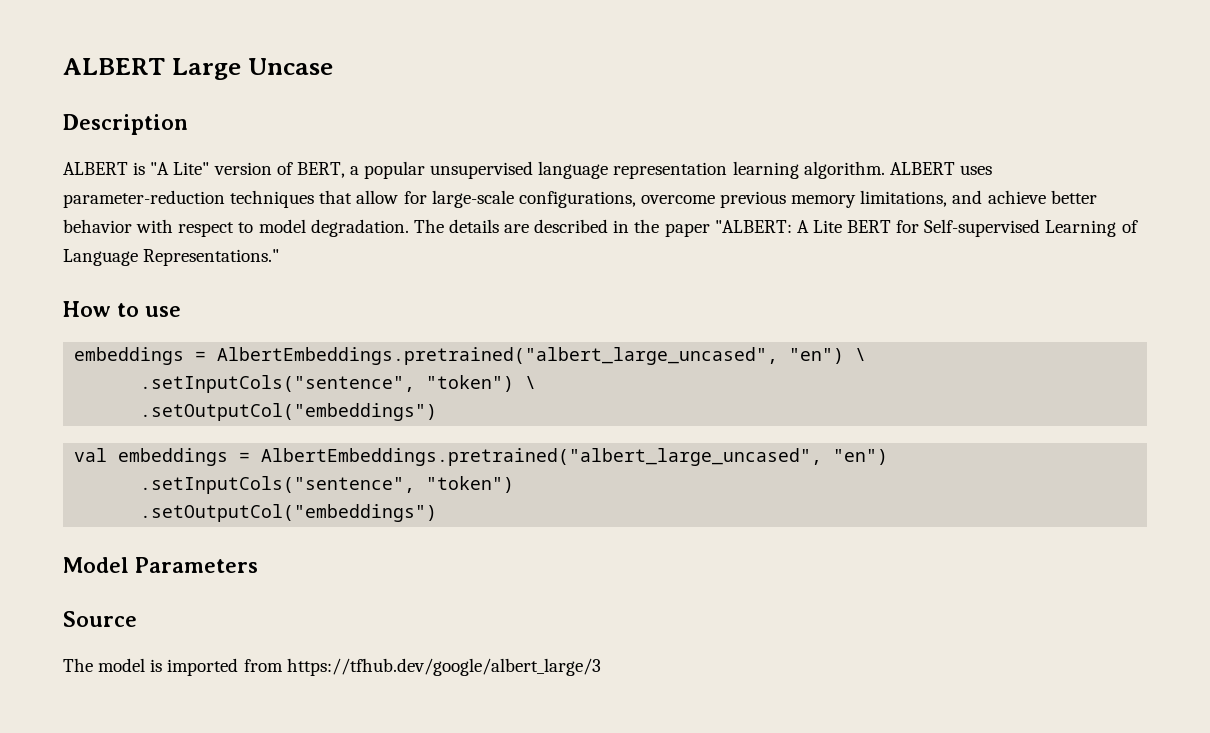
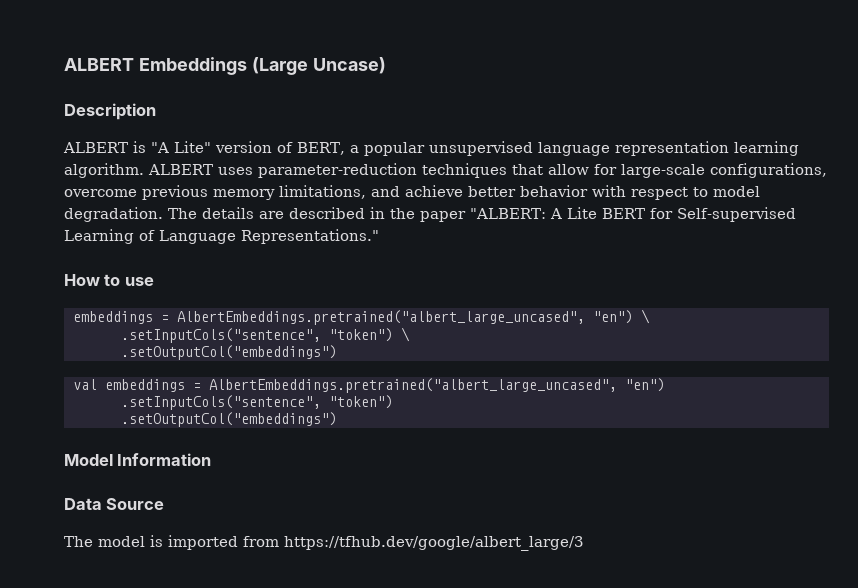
- ALBERT Large Uncase
+ ALBERT Embeddings (Large Uncase)
- Model Parameters
- Source
+ Model Information
+ Data Source

